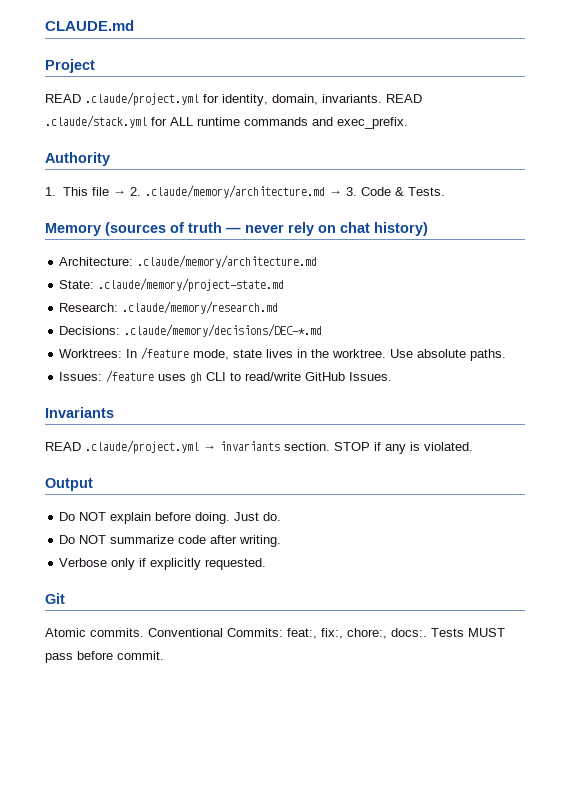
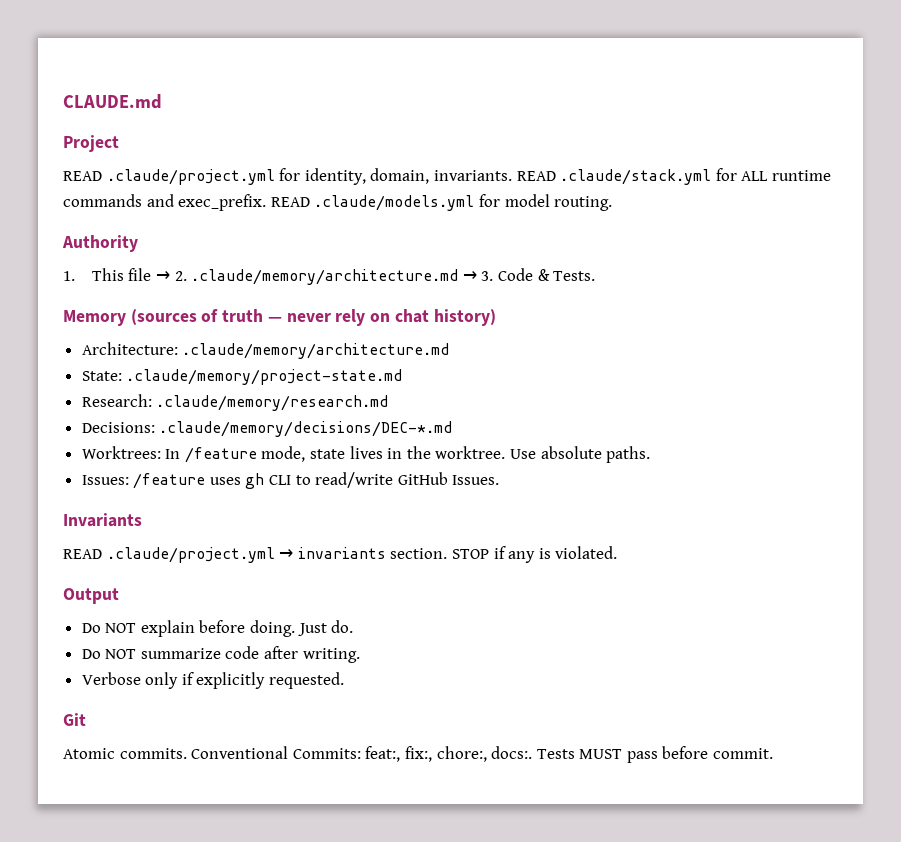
+ READ .claude/models.yml for model routing.

